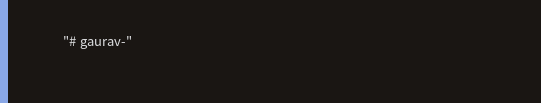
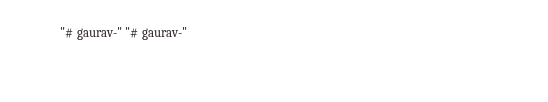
- "# gaurav-"
+ "# gaurav-" "# gaurav-"

